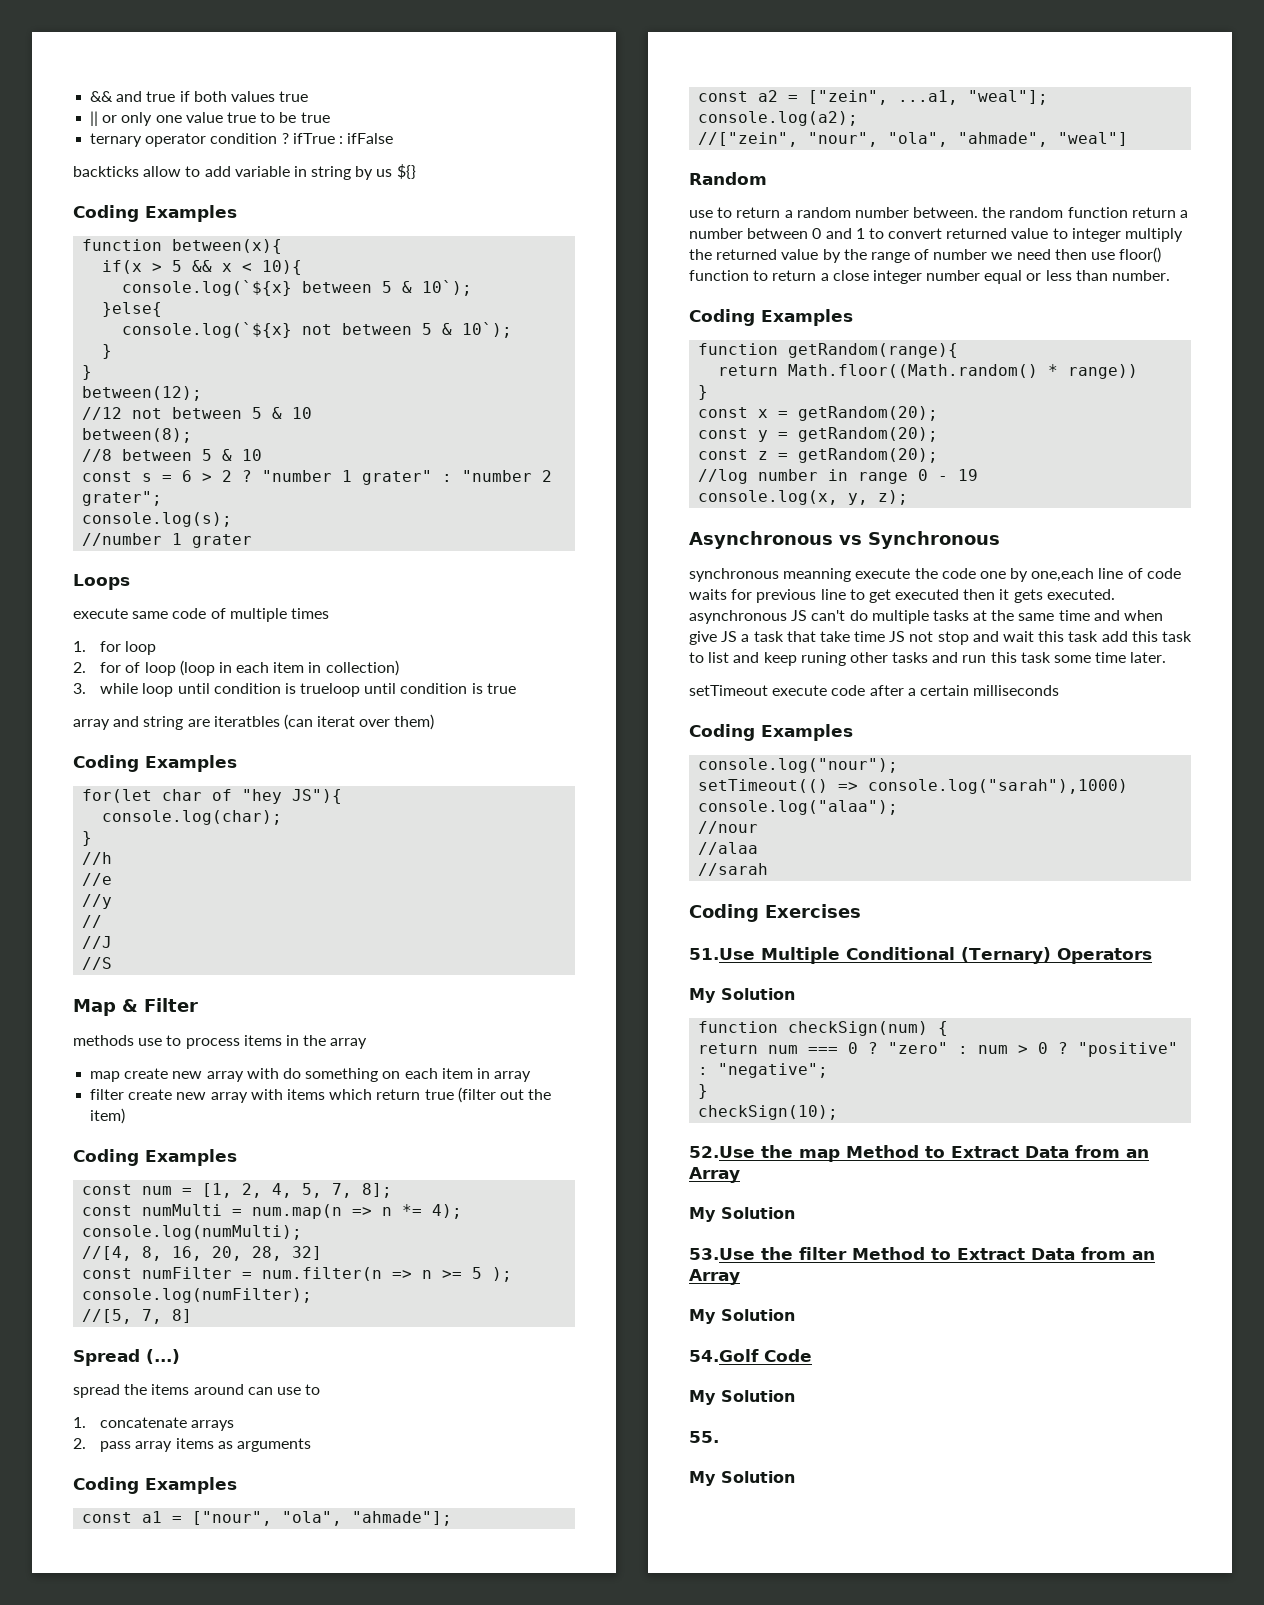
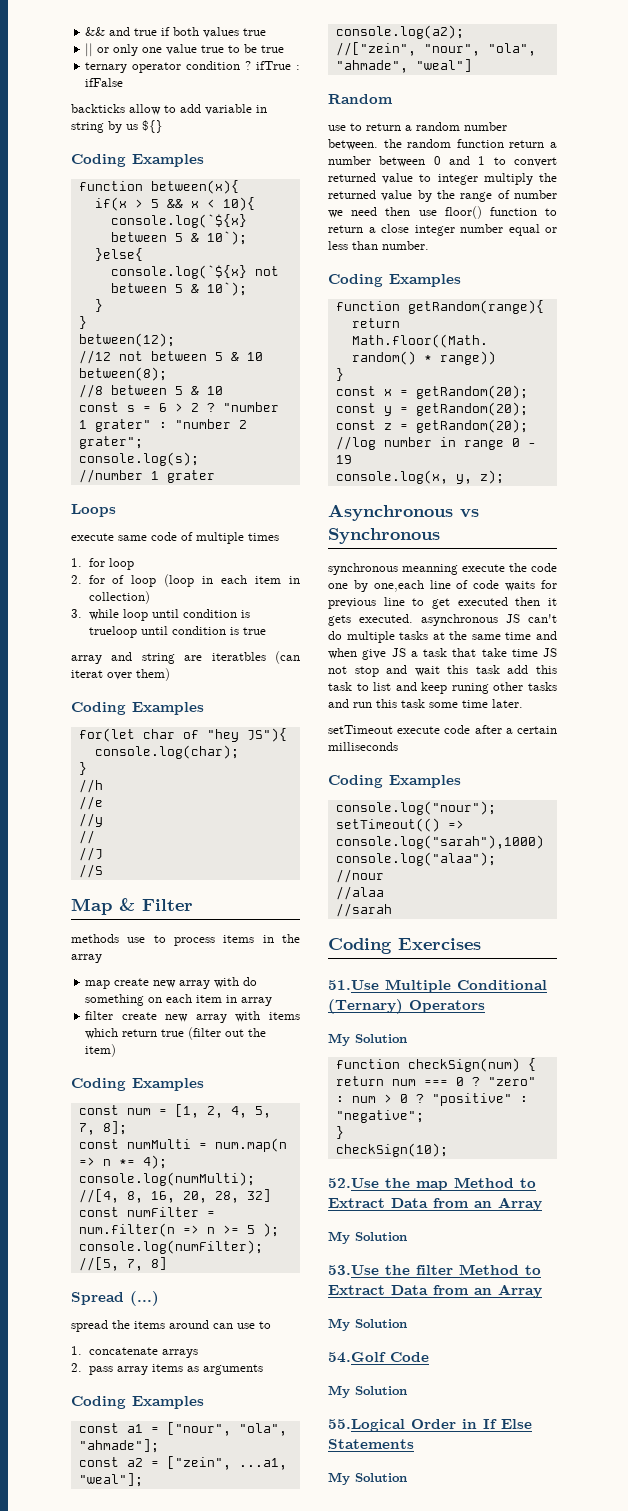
- 55.
+ 55.Logical Order in If Else Statements

